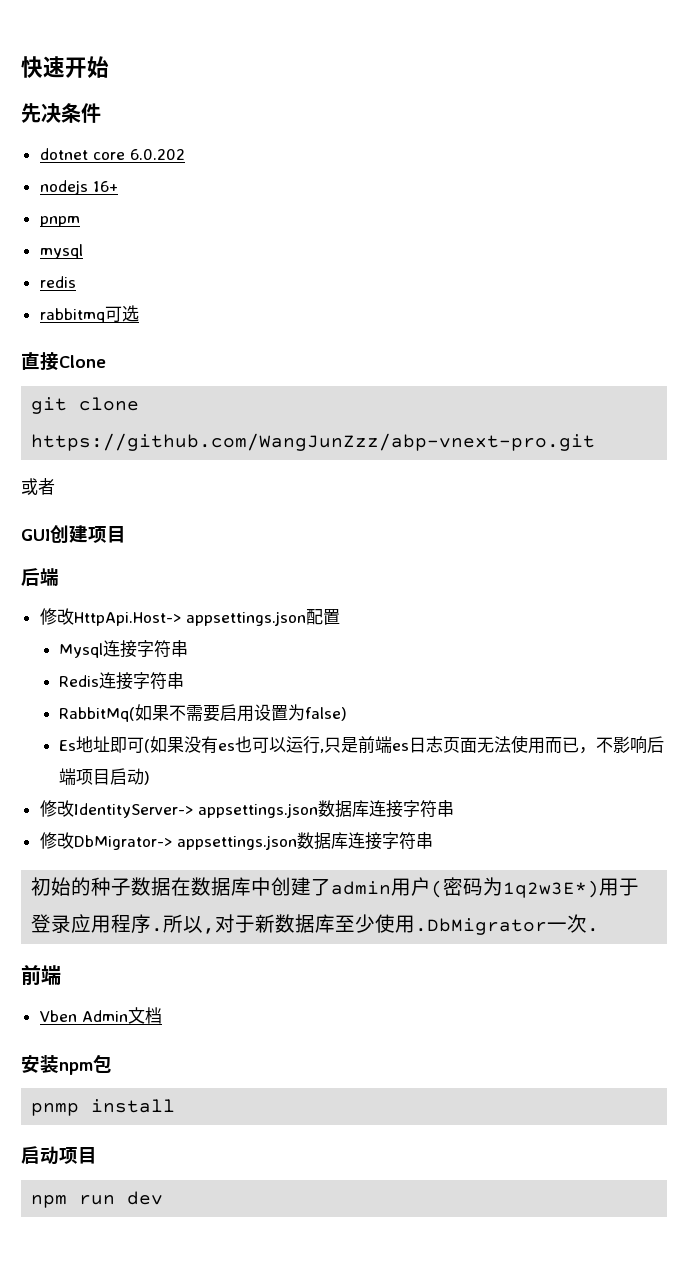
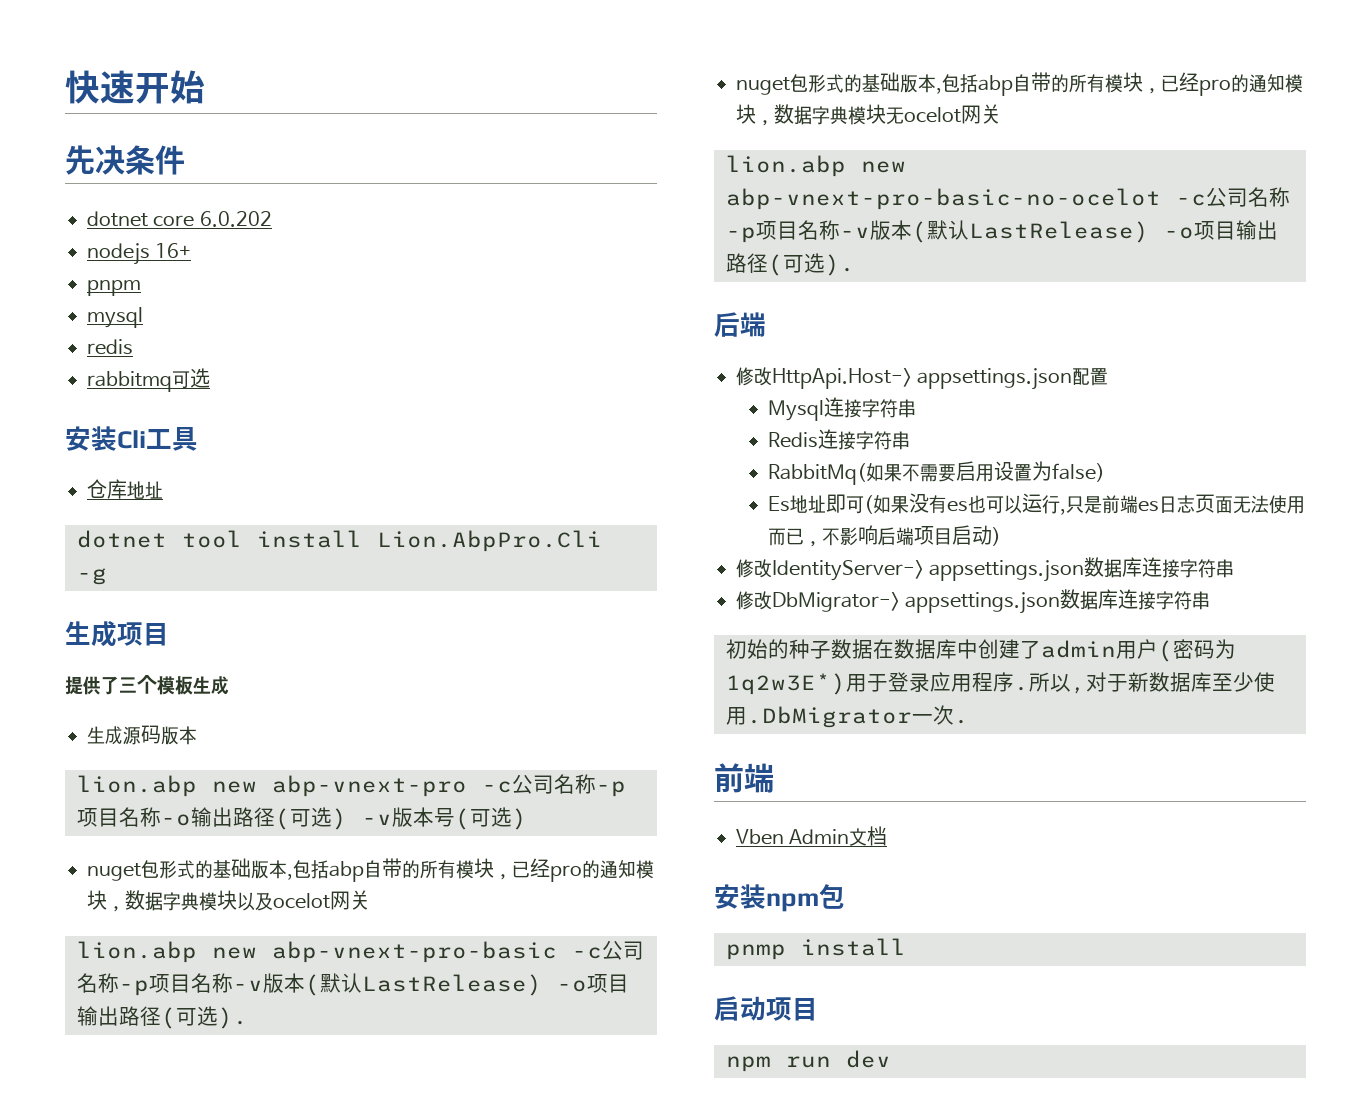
- 直接Clone
- git clone https://github.com/WangJunZzz/abp-vnext-pro.git
- 或者
- GUI创建项目
+ 安装Cli工具
+ 仓库地址
+ dotnet tool install Lion.AbpPro.Cli -g
+ 生成项目
+ 提供了三个模板生成
+ 生成源码版本
+ lion.abp new abp-vnext-pro -c公司名称-p项目名称-o输出路径(可选) -v版本号(可选)
+ nuget包形式的基础版本,包括abp自带的所有模块，已经pro的通知模块，数据字典模块以及ocelot网关
+ lion.abp new abp-vnext-pro-basic -c公司名称-p项目名称-v版本(默认LastRelease) -o项目输出路径(可选).
+ nuget包形式的基础版本,包括abp自带的所有模块，已经pro的通知模块，数据字典模块无ocelot网关
+ lion.abp new abp-vnext-pro-basic-no-ocelot -c公司名称-p项目名称-v版本(默认LastRelease) -o项目输出路径(可选).

